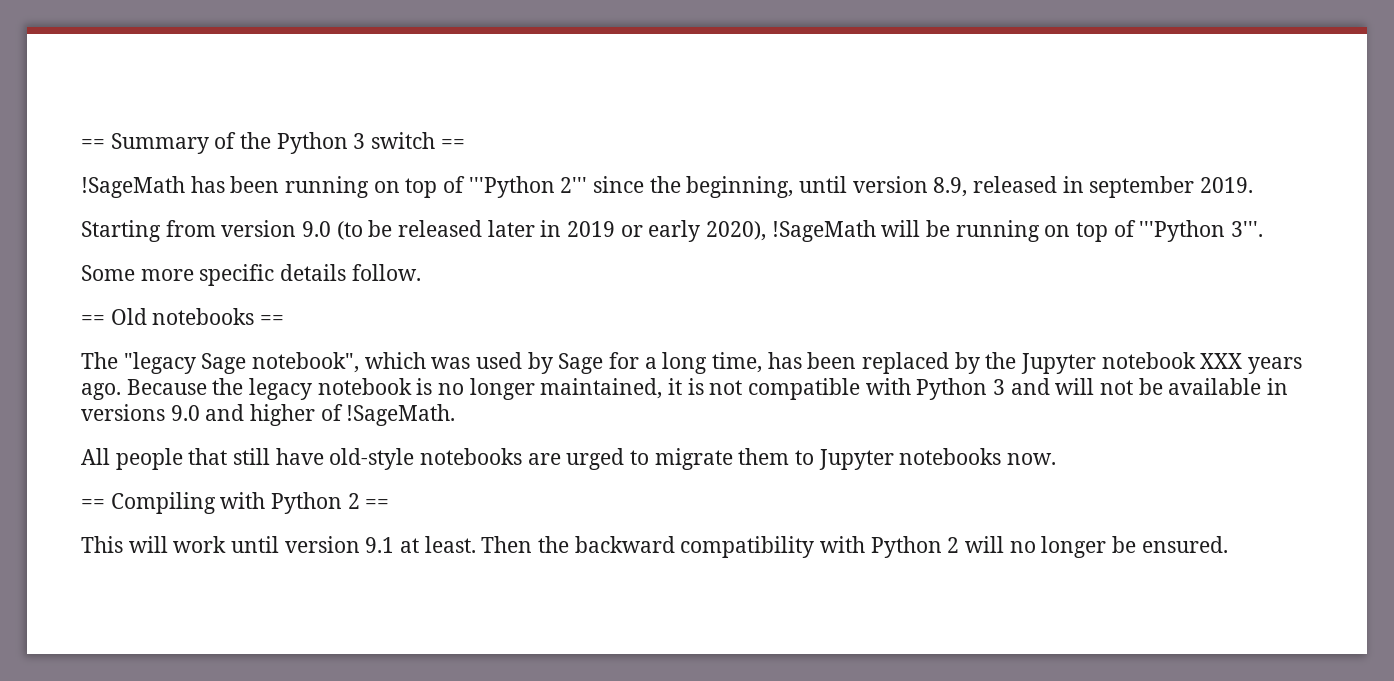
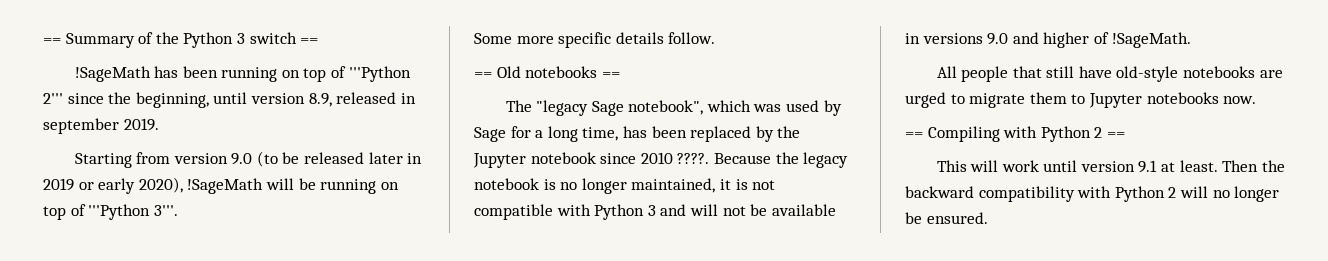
- The "legacy Sage notebook", which was used by Sage for a long time, has been replaced by the Jupyter notebook XXX years ago.
+ The "legacy Sage notebook", which was used by Sage for a long time, has been replaced by the Jupyter notebook since 2010 ????.

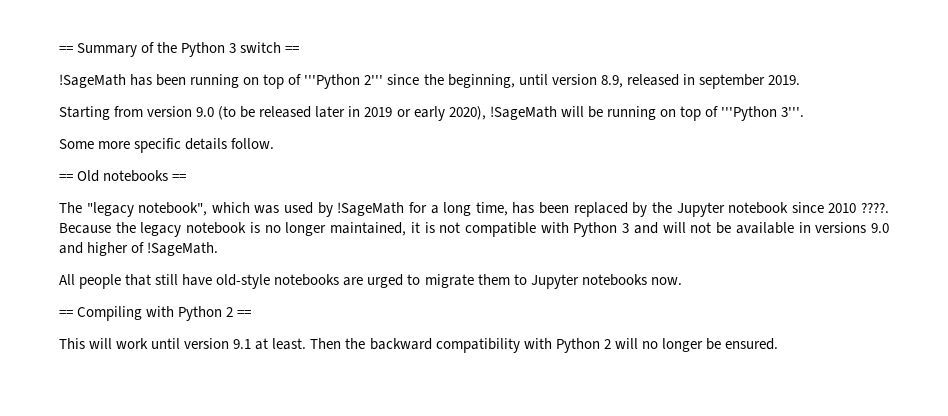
- The "legacy Sage notebook", which was used by Sage for a long time, has been replaced by the Jupyter notebook since 2010 ????.
+ The "legacy notebook", which was used by !SageMath for a long time, has been replaced by the Jupyter notebook since 2010 ????.

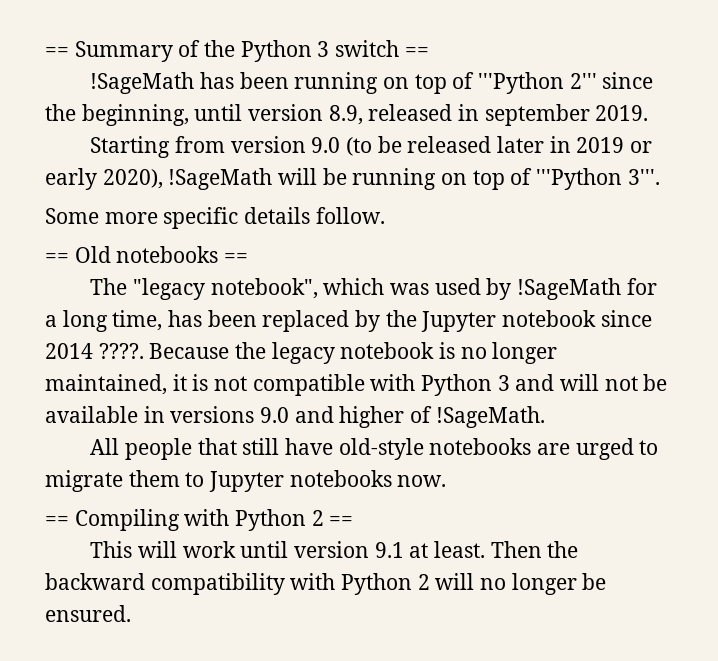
- The "legacy notebook", which was used by !SageMath for a long time, has been replaced by the Jupyter notebook since 2010 ????.
+ The "legacy notebook", which was used by !SageMath for a long time, has been replaced by the Jupyter notebook since 2014 ????.

